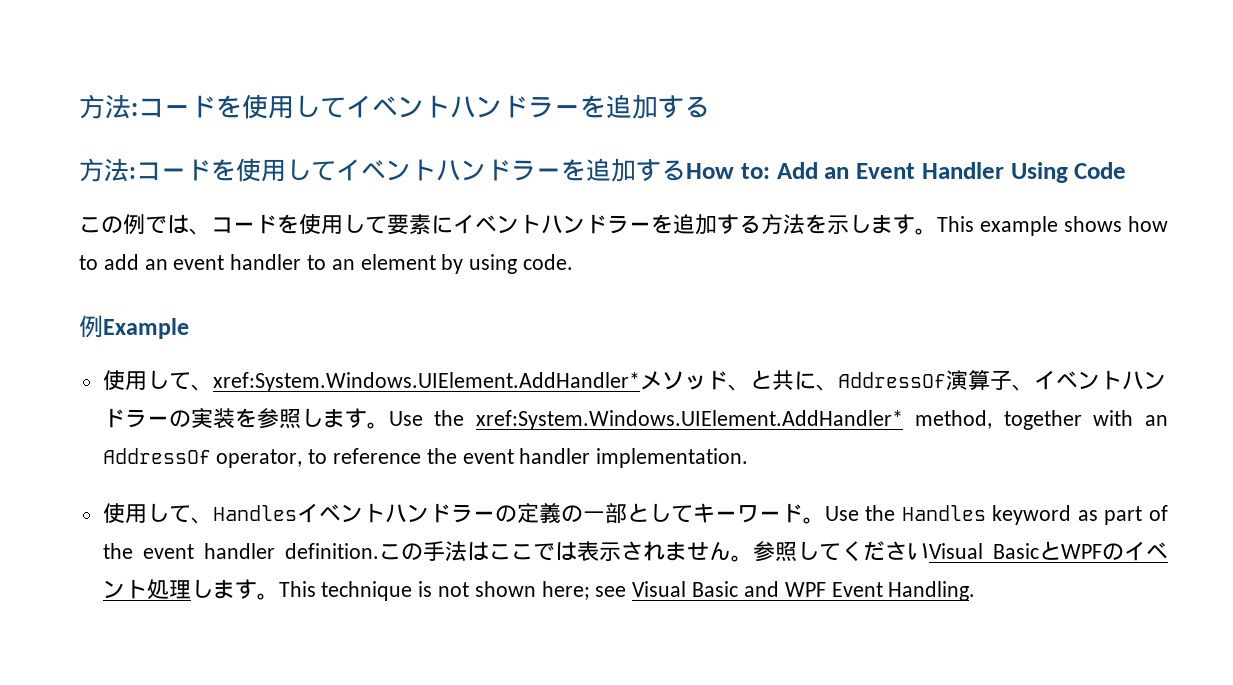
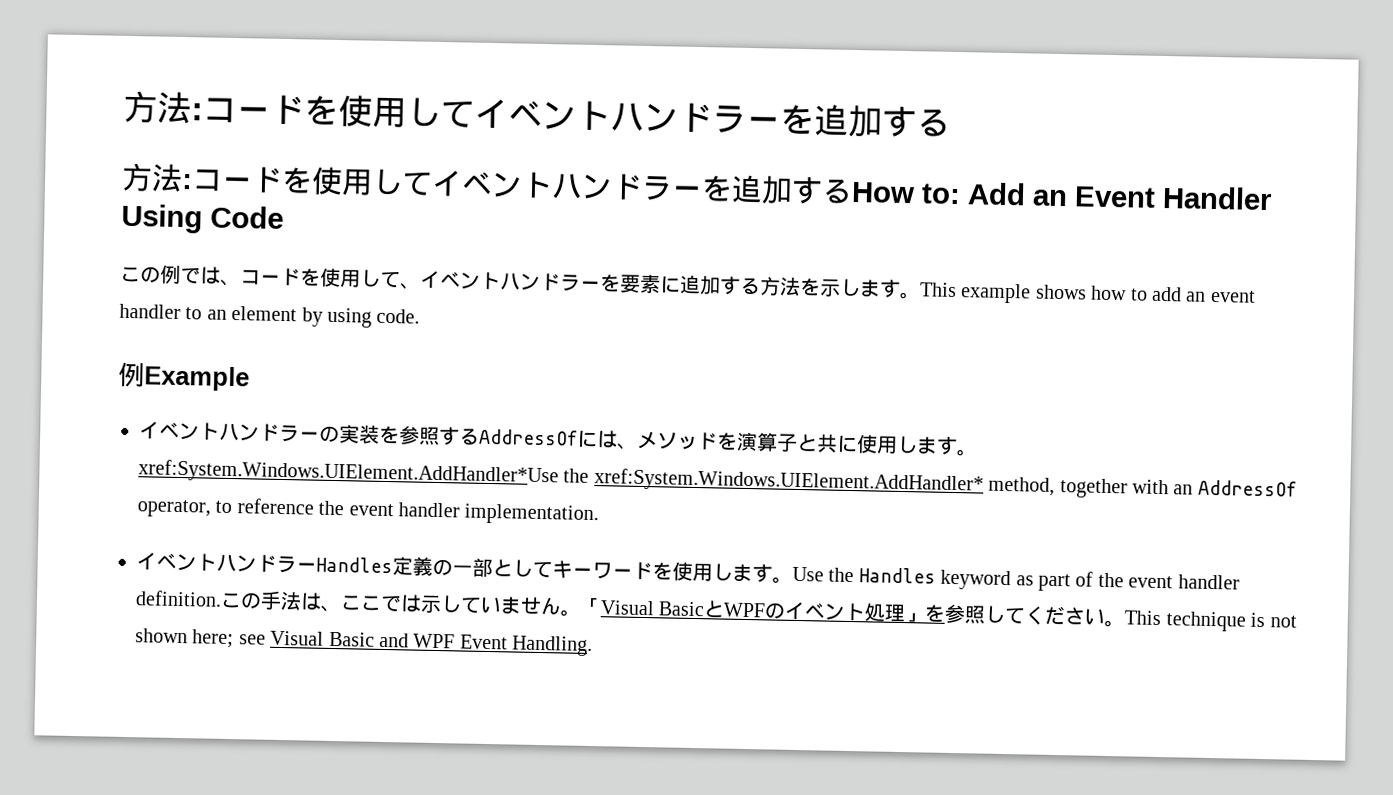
- この例では、コードを使用して要素にイベントハンドラーを追加する方法を示します。
+ この例では、コードを使用して、イベントハンドラーを要素に追加する方法を示します。
- 使用して、xref:System.Windows.UIElement.AddHandler*メソッド、と共に、AddressOf演算子、イベントハンドラーの実装を参照します。Use the xref:System.Windows.UIElement.AddHandler* method, together with an AddressOf operator, to reference the event handler implementation.
+ イベントハンドラーの実装を参照するAddressOfには、メソッドを演算子と共に使用します。xref:System.Windows.UIElement.AddHandler*Use the xref:System.Windows.UIElement.AddHandler* method, together with an AddressOf operator, to reference the event handler implementation.
- 使用して、Handlesイベントハンドラーの定義の一部としてキーワード。
+ イベントハンドラーHandles定義の一部としてキーワードを使用します。
- この手法はここでは表示されません。参照してくださいVisual BasicとWPFのイベント処理します。
+ この手法は、ここでは示していません。「Visual BasicとWPFのイベント処理」を参照してください。

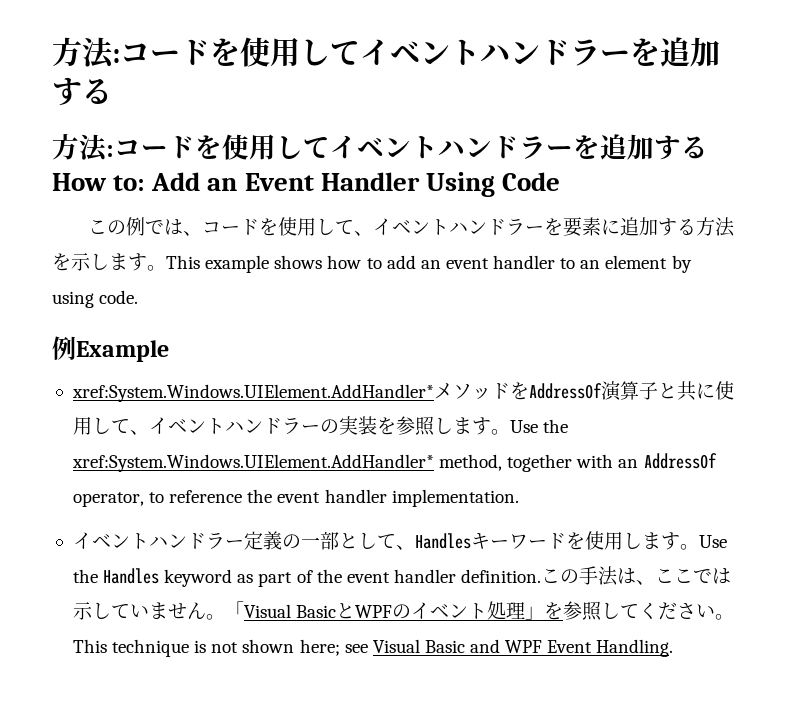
- イベントハンドラーの実装を参照するAddressOfには、メソッドを演算子と共に使用します。xref:System.Windows.UIElement.AddHandler*Use the xref:System.Windows.UIElement.AddHandler* method, together with an AddressOf operator, to reference the event handler implementation.
+ xref:System.Windows.UIElement.AddHandler*メソッドをAddressOf演算子と共に使用して、イベントハンドラーの実装を参照します。Use the xref:System.Windows.UIElement.AddHandler* method, together with an AddressOf operator, to reference the event handler implementation.
- イベントハンドラーHandles定義の一部としてキーワードを使用します。
+ イベントハンドラー定義の一部として、Handlesキーワードを使用します。

